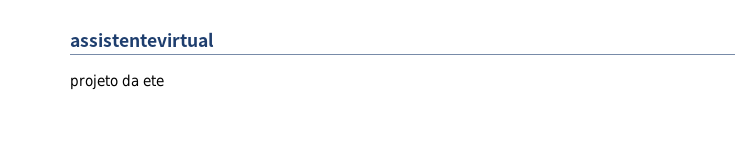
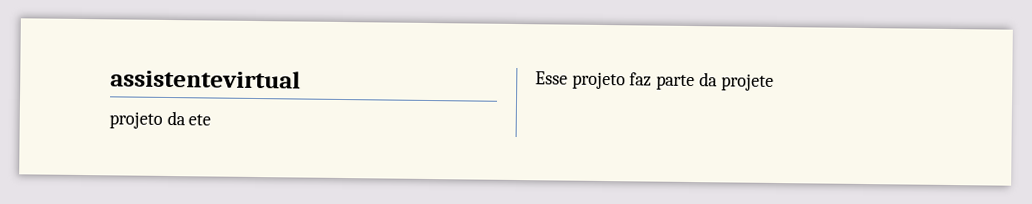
+ Esse projeto faz parte da projete

